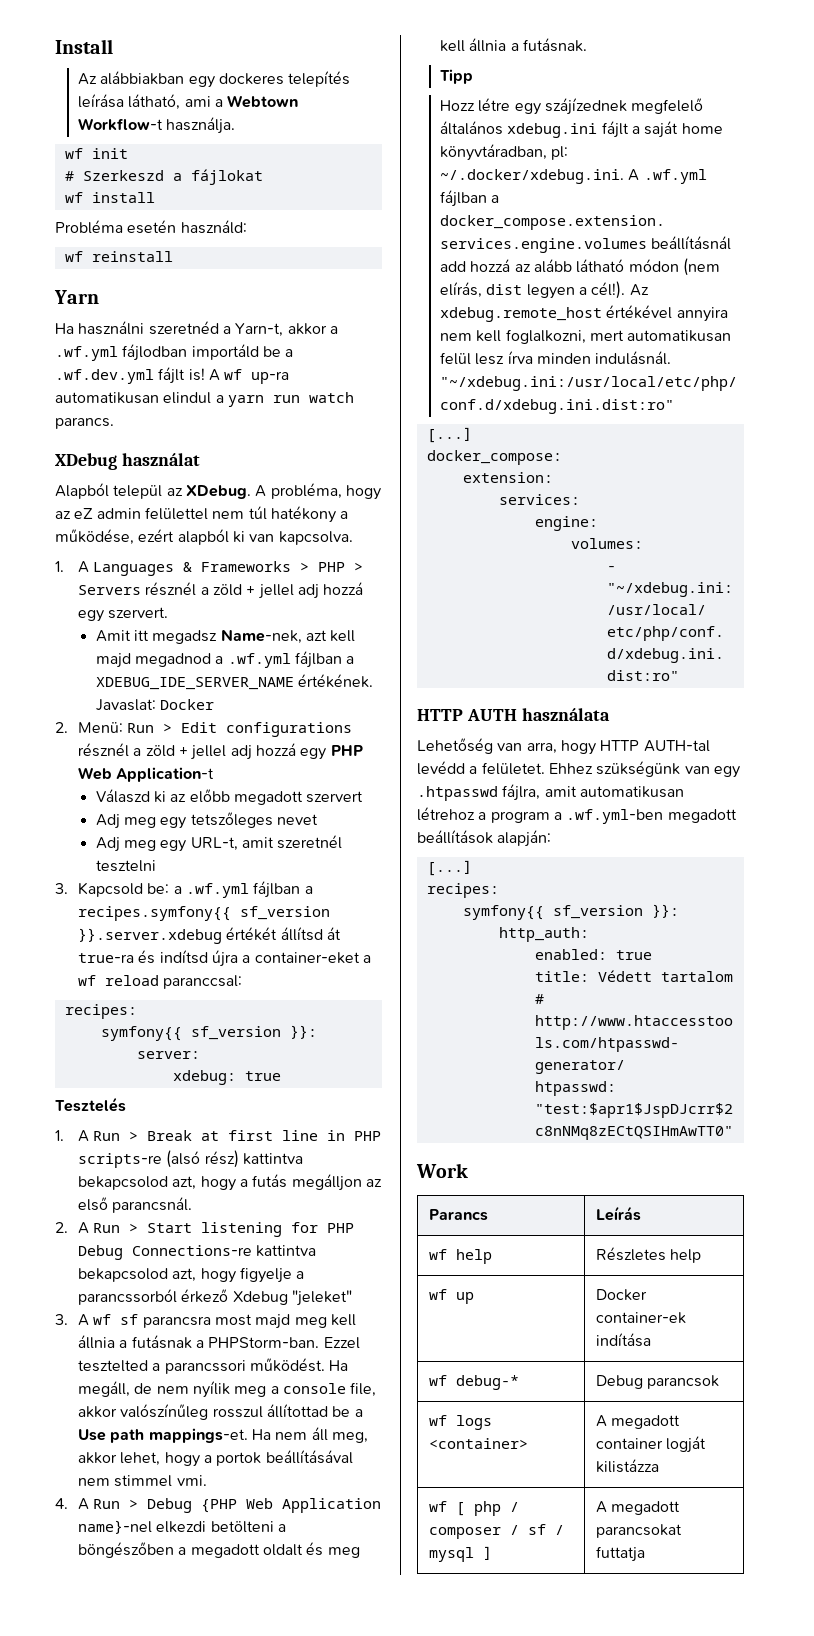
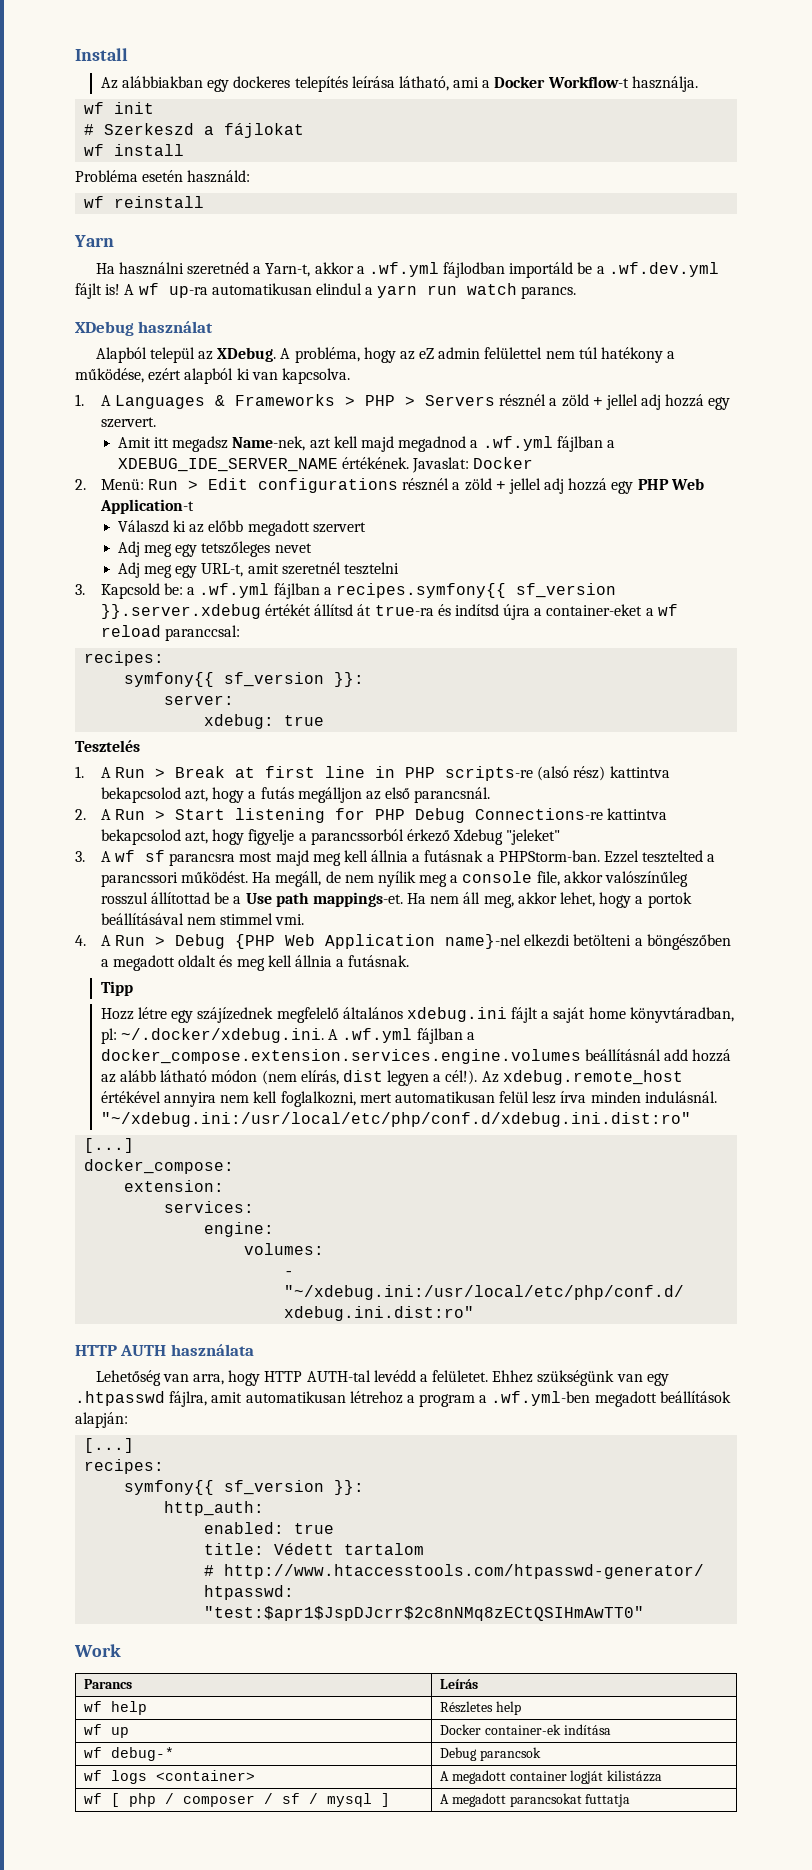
- Az alábbiakban egy dockeres telepítés leírása látható, ami a Webtown Workflow-t használja.
+ Az alábbiakban egy dockeres telepítés leírása látható, ami a Docker Workflow-t használja.

